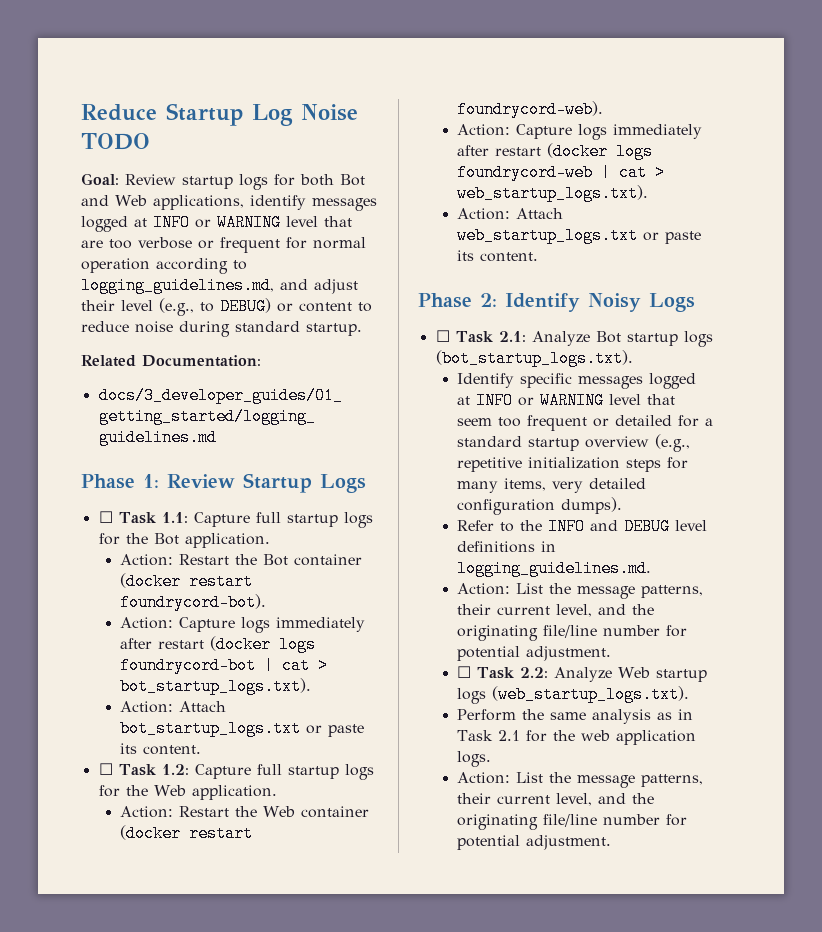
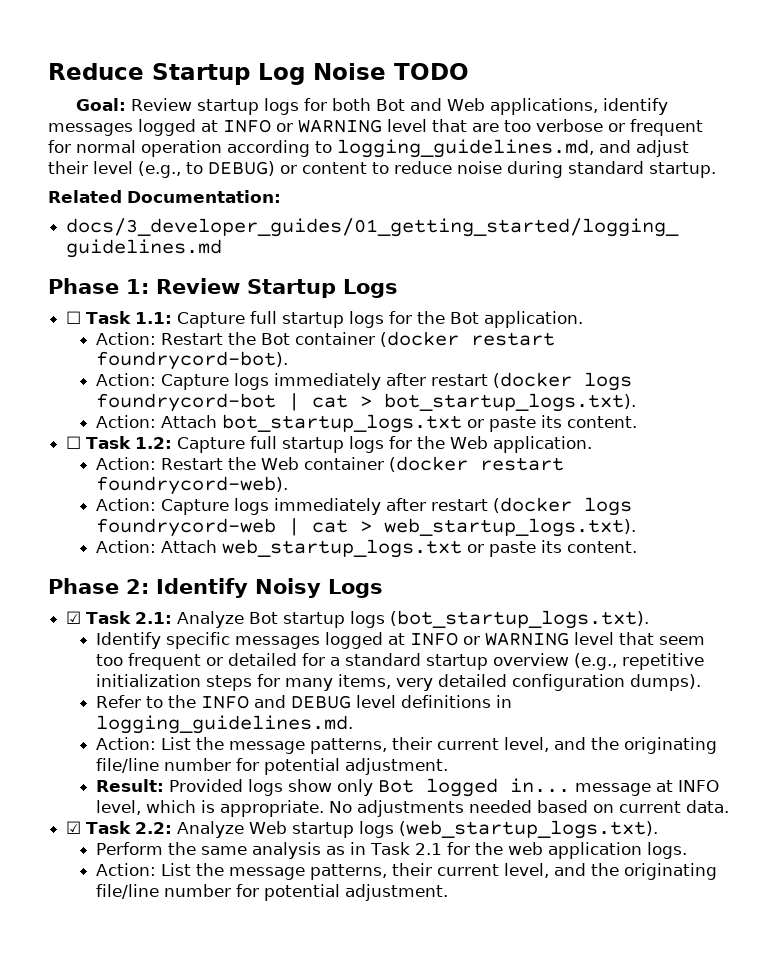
- ☐ Task 2.1: Analyze Bot startup logs (bot_startup_logs.txt).
+ ☑ Task 2.1: Analyze Bot startup logs (bot_startup_logs.txt).
- ☐ Task 2.2: Analyze Web startup logs (web_startup_logs.txt).
+ Result: Provided logs show only Bot logged in... message at INFO level, which is appropriate. No adjustments needed based on current data.
+ ☑ Task 2.2: Analyze Web startup logs (web_startup_logs.txt).

